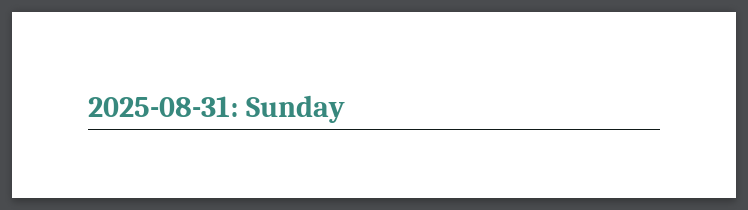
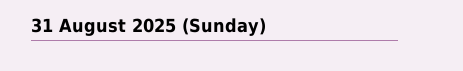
- 2025-08-31: Sunday
+ 31 August 2025 (Sunday)

